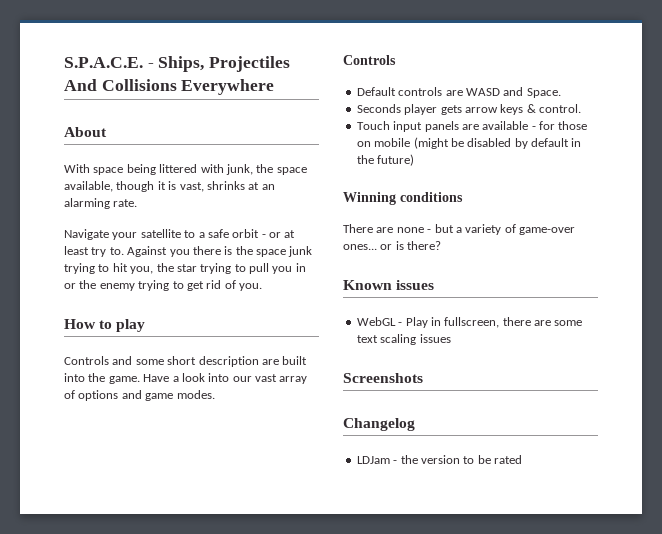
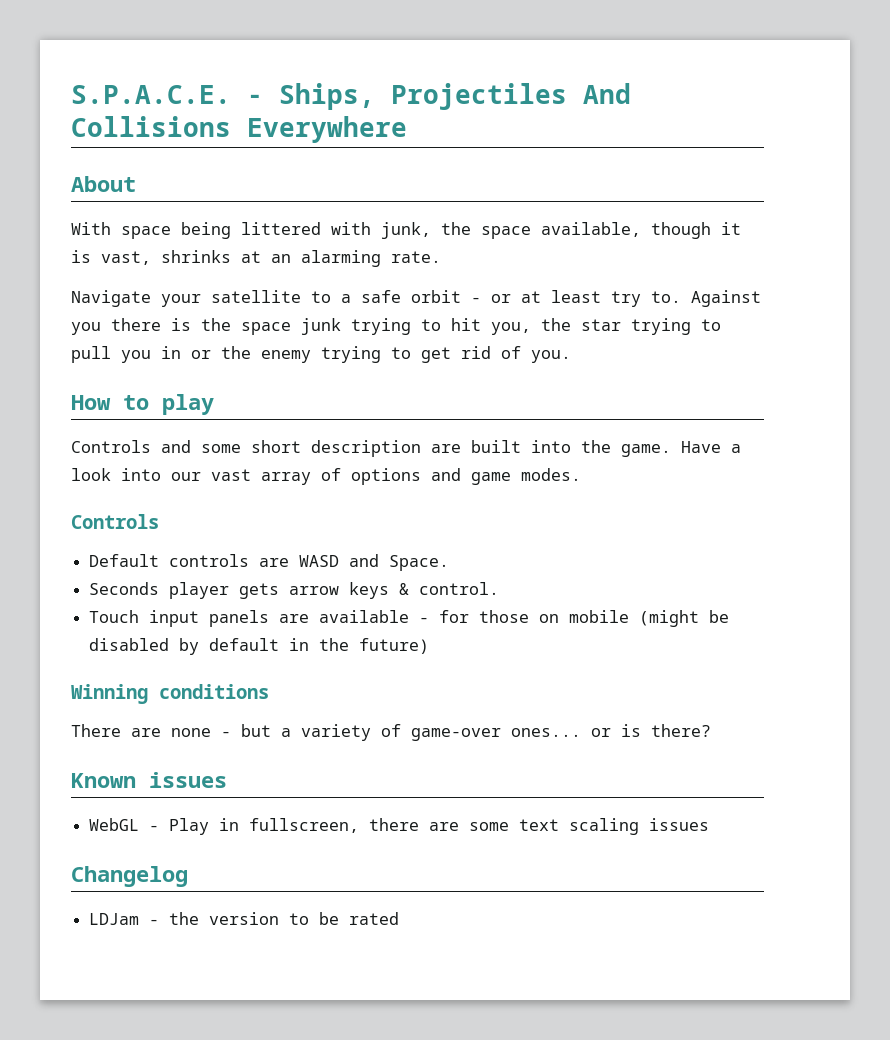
- Screenshots

